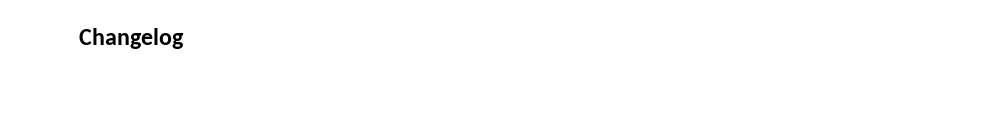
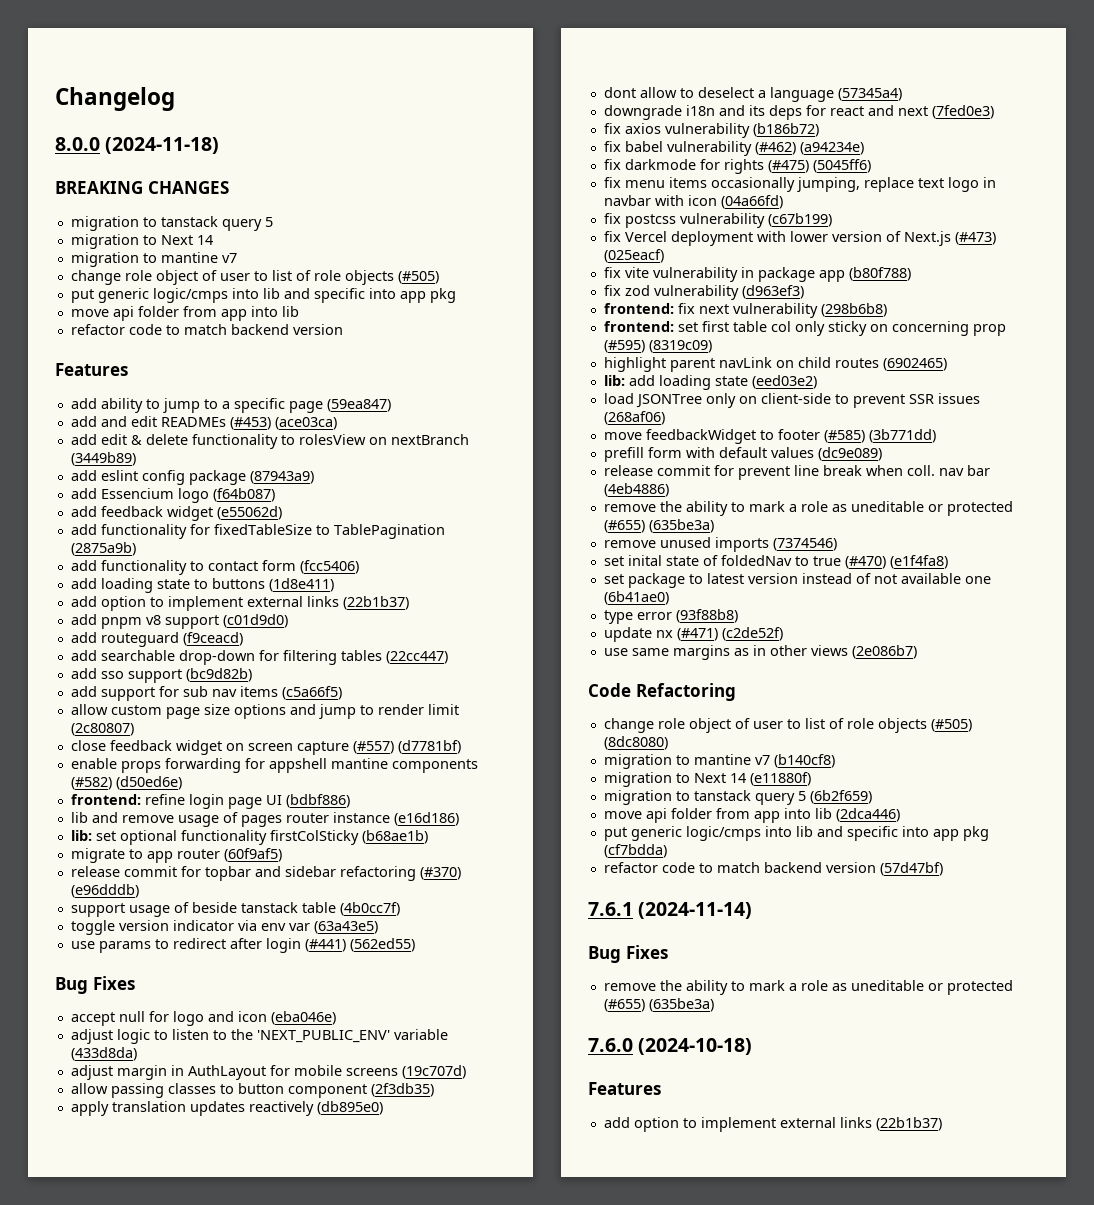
+ 8.0.0 (2024-11-18)
+ BREAKING CHANGES
+ migration to tanstack query 5
+ migration to Next 14
+ migration to mantine v7
+ change role object of user to list of role objects (#505)
+ put generic logic/cmps into lib and specific into app pkg
+ move api folder from app into lib
+ refactor code to match backend version
+ Features
+ add ability to jump to a specific page (59ea847)
+ add and edit READMEs (#453) (ace03ca)
+ add edit & delete functionality to rolesView on nextBranch (3449b89)
+ add eslint config package (87943a9)
+ add Essencium logo (f64b087)
+ add feedback widget (e55062d)
+ add functionality for fixedTableSize to TablePagination (2875a9b)
+ add functionality to contact form (fcc5406)
+ add loading state to buttons (1d8e411)
+ add option to implement external links (22b1b37)
+ add pnpm v8 support (c01d9d0)
+ add routeguard (f9ceacd)
+ add searchable drop-down for filtering tables (22cc447)
+ add sso support (bc9d82b)
+ add support for sub nav items (c5a66f5)
+ allow custom page size options and jump to render limit (2c80807)
+ close feedback widget on screen capture (#557) (d7781bf)
+ enable props forwarding for appshell mantine components (#582) (d50ed6e)
+ frontend: refine login page UI (bdbf886)
+ lib and remove usage of pages router instance (e16d186)
+ lib: set optional functionality firstColSticky (b68ae1b)
+ migrate to app router (60f9af5)
+ release commit for topbar and sidebar refactoring (#370) (e96dddb)
+ support usage of beside tanstack table (4b0cc7f)
+ toggle version indicator via env var (63a43e5)
+ use params to redirect after login (#441) (562ed55)
+ Bug Fixes
+ accept null for logo and icon (eba046e)
+ adjust logic to listen to the 'NEXT_PUBLIC_ENV' variable (433d8da)
+ adjust margin in AuthLayout for mobile screens (19c707d)
+ allow passing classes to button component (2f3db35)
+ apply translation updates reactively (db895e0)
+ dont allow to deselect a language (57345a4)
+ downgrade i18n and its deps for react and next (7fed0e3)
+ fix axios vulnerability (b186b72)
+ fix babel vulnerability (#462) (a94234e)
+ fix darkmode for rights (#475) (5045ff6)
+ fix menu items occasionally jumping, replace text logo in navbar with icon (04a66fd)
+ fix postcss vulnerability (c67b199)
+ fix Vercel deployment with lower version of Next.js (#473) (025eacf)
+ fix vite vulnerability in package app (b80f788)
+ fix zod vulnerability (d963ef3)
+ frontend: fix next vulnerability (298b6b8)
+ frontend: set first table col only sticky on concerning prop (#595) (8319c09)
+ highlight parent navLink on child routes (6902465)
+ lib: add loading state (eed03e2)
+ load JSONTree only on client-side to prevent SSR issues (268af06)
+ move feedbackWidget to footer (#585) (3b771dd)
+ prefill form with default values (dc9e089)
+ release commit for prevent line break when coll. nav bar (4eb4886)
+ remove the ability to mark a role as uneditable or protected (#655) (635be3a)
+ remove unused imports (7374546)
+ set inital state of foldedNav to true (#470) (e1f4fa8)
+ set package to latest version instead of not available one (6b41ae0)
+ type error (93f88b8)
+ update nx (#471) (c2de52f)
+ use same margins as in other views (2e086b7)
+ Code Refactoring
+ change role object of user to list of role objects (#505) (8dc8080)
+ migration to mantine v7 (b140cf8)
+ migration to Next 14 (e11880f)
+ migration to tanstack query 5 (6b2f659)
+ move api folder from app into lib (2dca446)
+ put generic logic/cmps into lib and specific into app pkg (cf7bdda)
+ refactor code to match backend version (57d47bf)
+ 7.6.1 (2024-11-14)
+ Bug Fixes
+ remove the ability to mark a role as uneditable or protected (#655) (635be3a)
+ 7.6.0 (2024-10-18)
+ Features
+ add option to implement external links (22b1b37)

